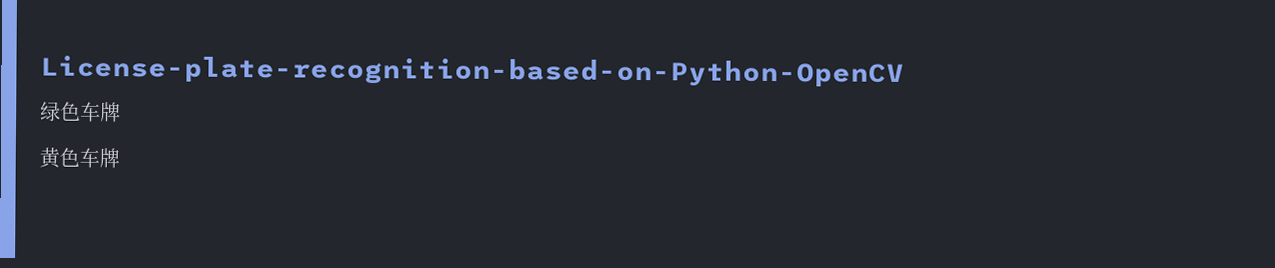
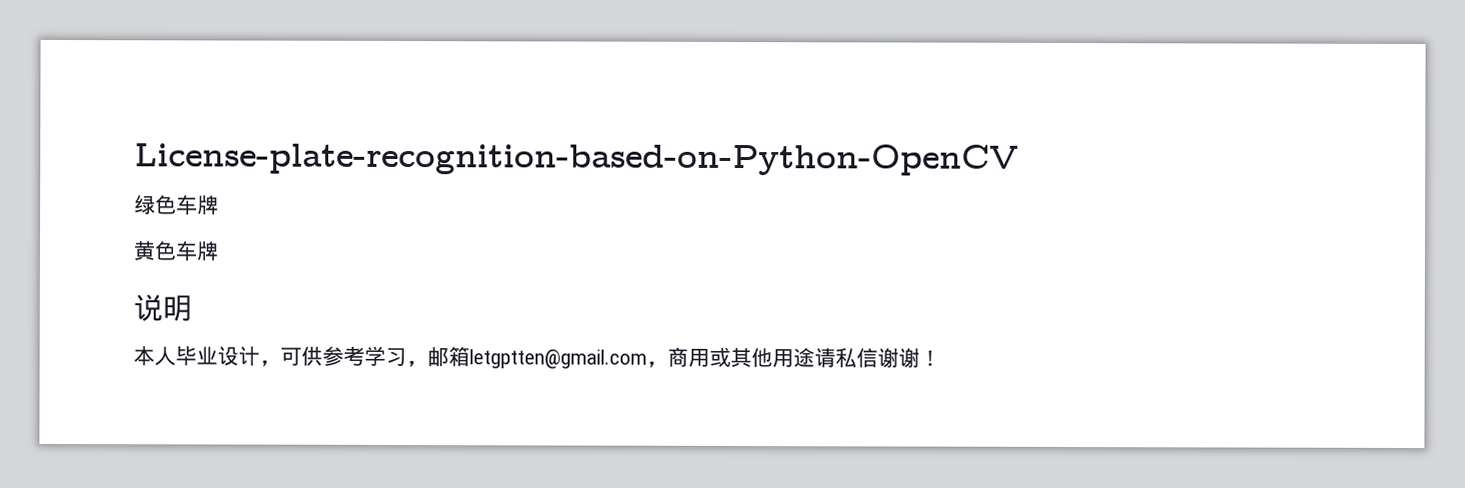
+ 说明
+ 本人毕业设计，可供参考学习，邮箱letgptten@gmail.com，商用或其他用途请私信谢谢！

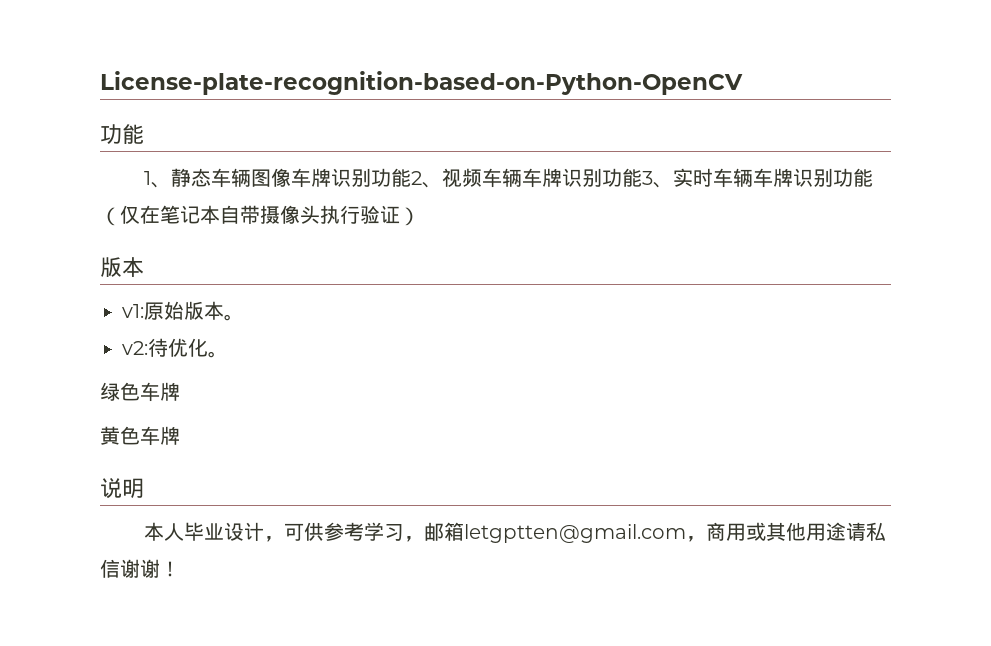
  License-plate-recognition-based-on-Python-OpenCV
+ 功能
+ 1、静态车辆图像车牌识别功能2、视频车辆车牌识别功能3、实时车辆车牌识别功能（仅在笔记本自带摄像头执行验证）
+ 版本
+ v1:原始版本。
+ v2:待优化。

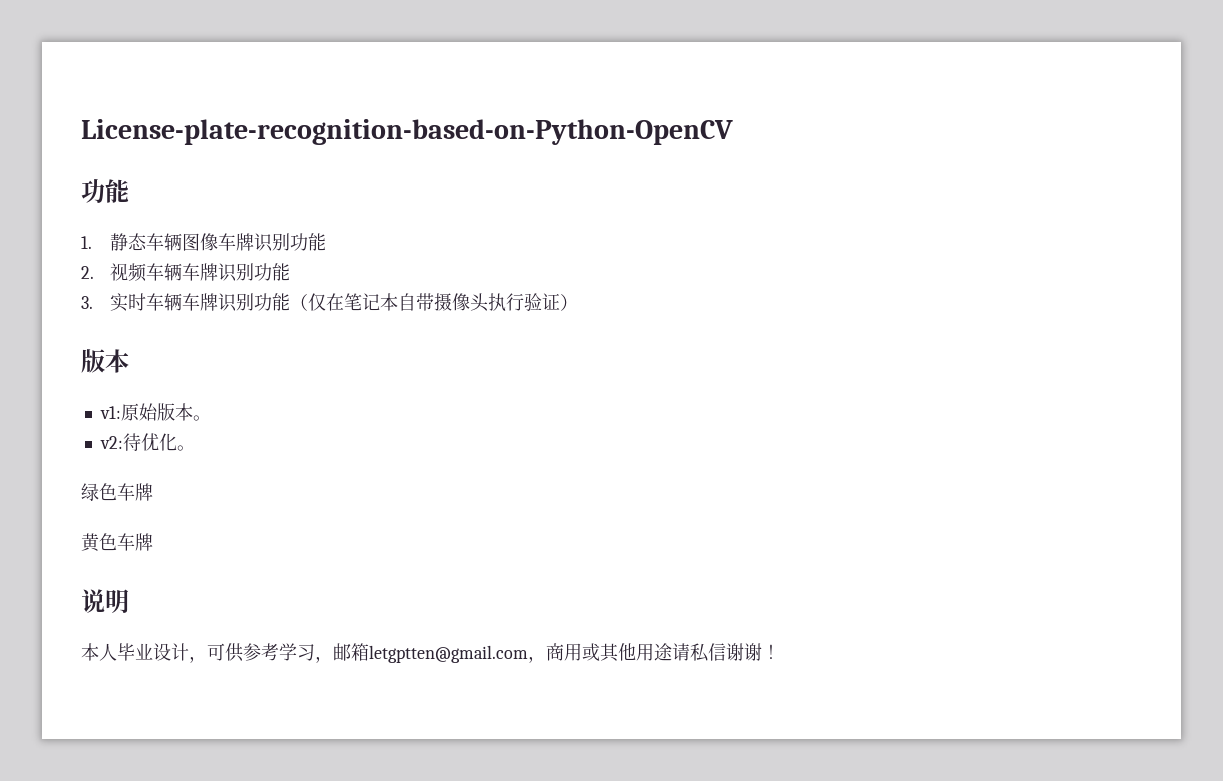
- 1、静态车辆图像车牌识别功能2、视频车辆车牌识别功能3、实时车辆车牌识别功能（仅在笔记本自带摄像头执行验证）
+ 1.静态车辆图像车牌识别功能
+ 2.视频车辆车牌识别功能
+ 3.实时车辆车牌识别功能（仅在笔记本自带摄像头执行验证）

